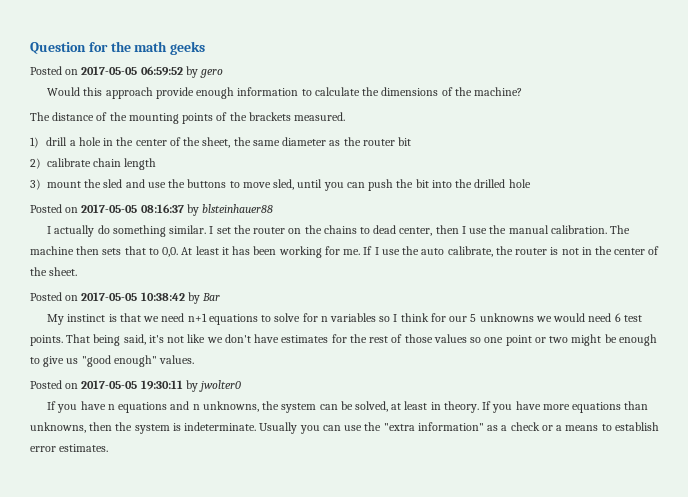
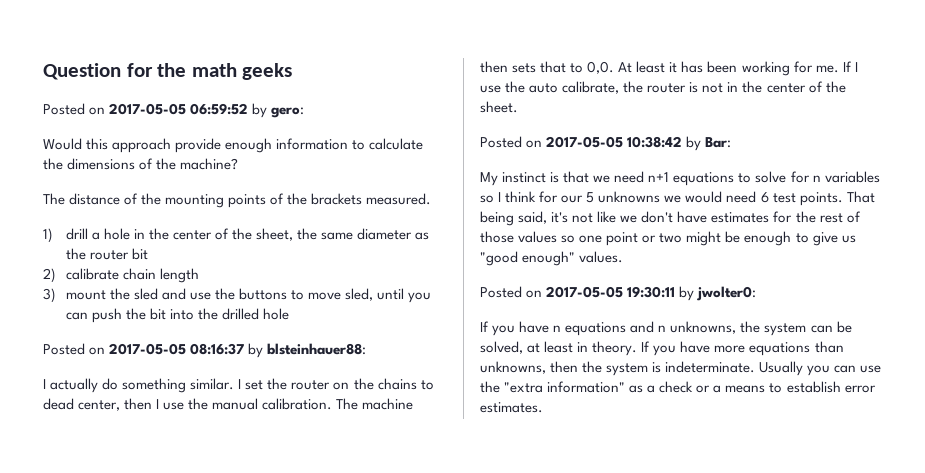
- Posted on 2017-05-05 06:59:52 by gero
+ Posted on 2017-05-05 06:59:52 by gero:
- Posted on 2017-05-05 08:16:37 by blsteinhauer88
+ Posted on 2017-05-05 08:16:37 by blsteinhauer88:
- Posted on 2017-05-05 10:38:42 by Bar
+ Posted on 2017-05-05 10:38:42 by Bar:
- Posted on 2017-05-05 19:30:11 by jwolter0
+ Posted on 2017-05-05 19:30:11 by jwolter0:

